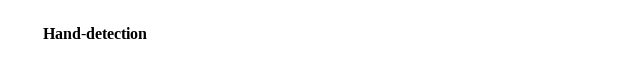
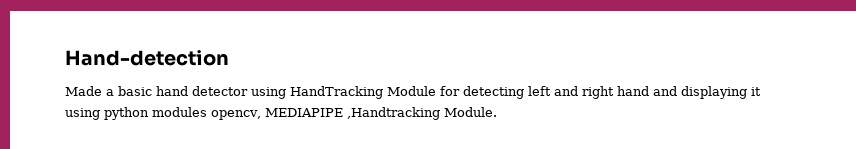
+ Made a basic hand detector using HandTracking Module for detecting left and right hand and displaying it using python modules opencv, MEDIAPIPE ,Handtracking Module.

